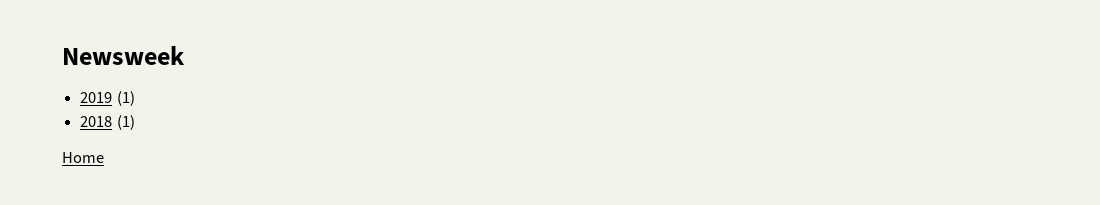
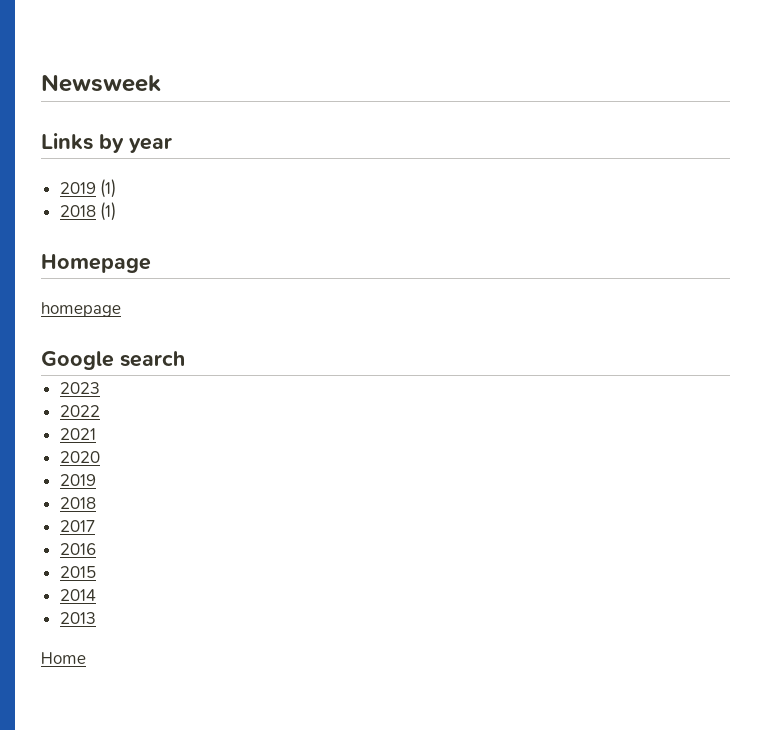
+ Links by year
+ Homepage
+ homepage
+ Google search
+ 2023
+ 2022
+ 2021
+ 2020
+ 2019
+ 2018
+ 2017
+ 2016
+ 2015
+ 2014
+ 2013

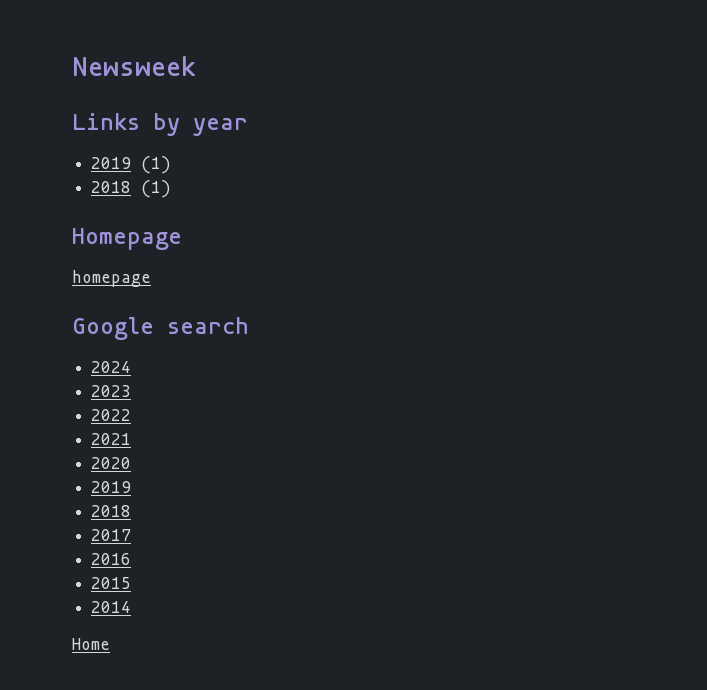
+ 2024
- 2013

